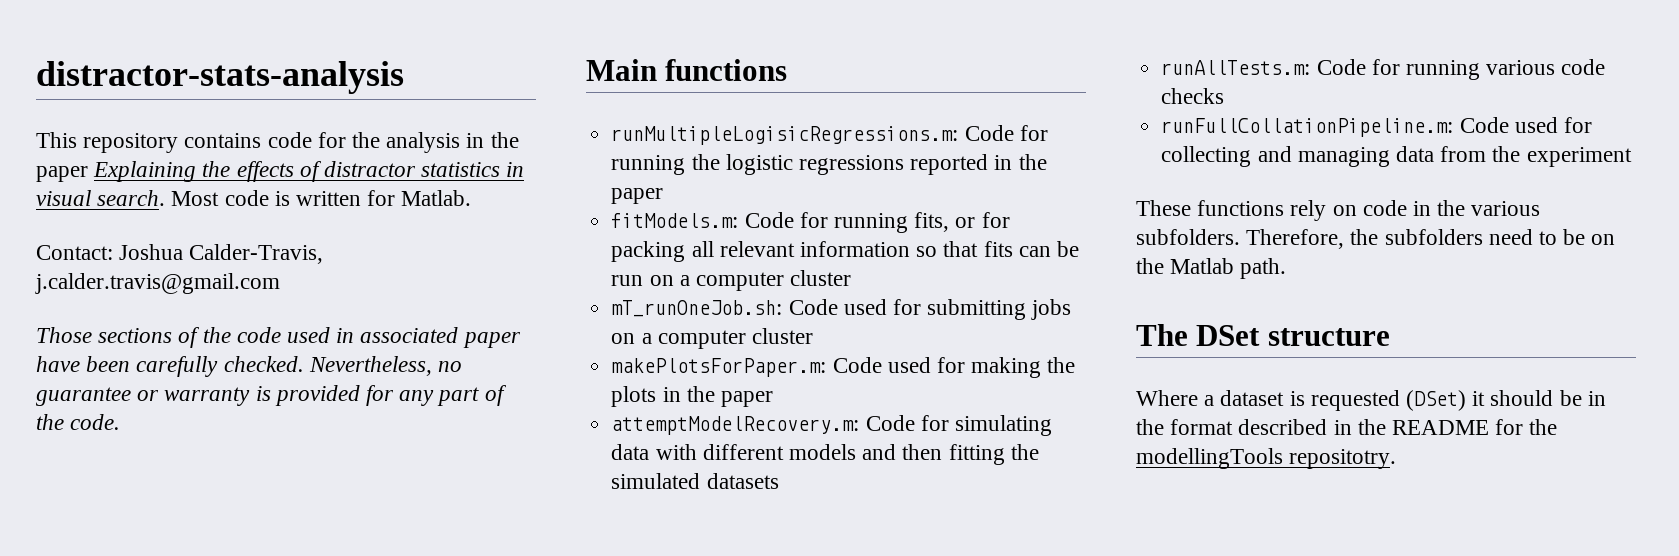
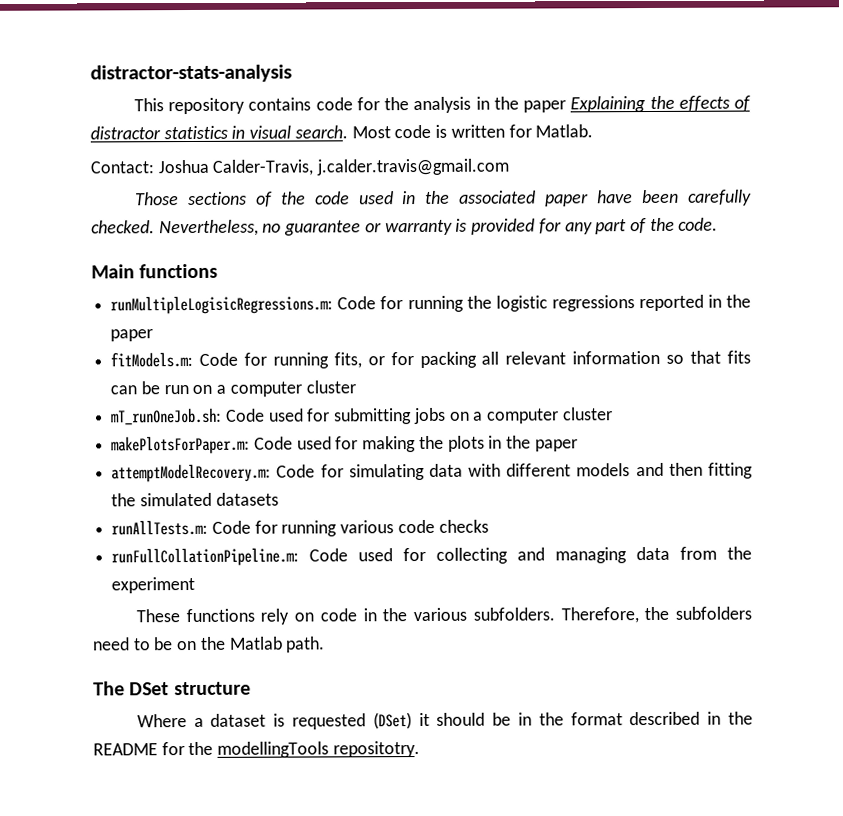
- Those sections of the code used in associated paper have been carefully checked.
+ Those sections of the code used in the associated paper have been carefully checked.

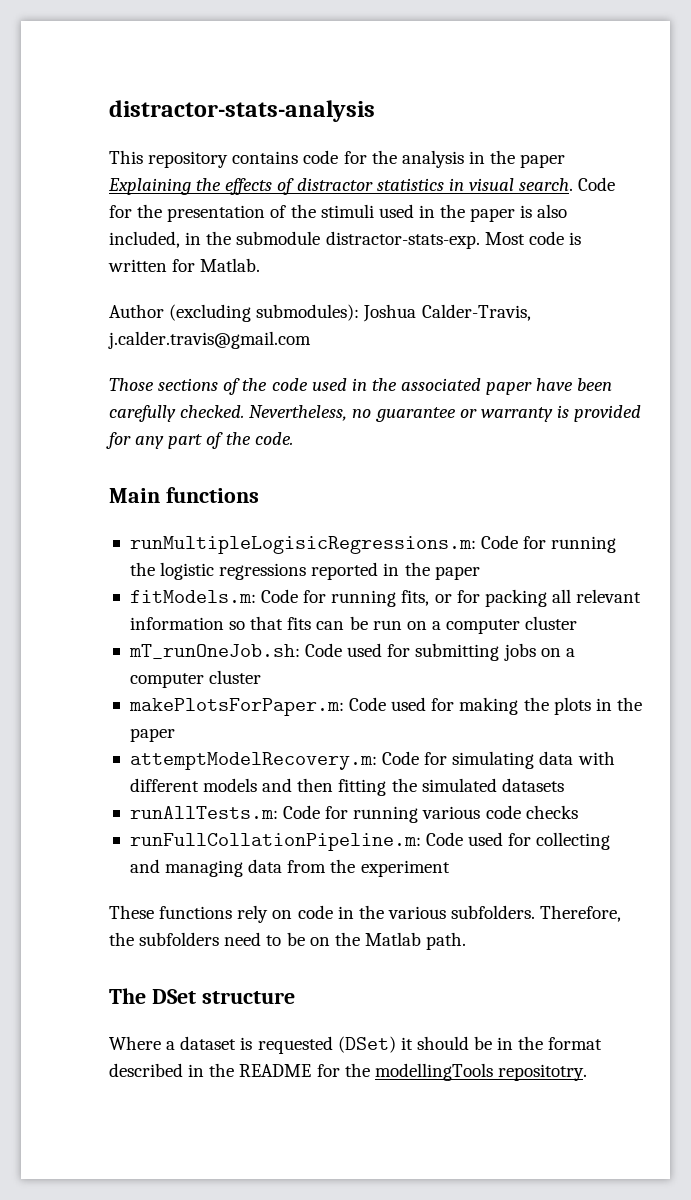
+ Code for the presentation of the stimuli used in the paper is also included, in the submodule distractor-stats-exp.
- Contact: Joshua Calder-Travis, j.calder.travis@gmail.com
+ Author (excluding submodules): Joshua Calder-Travis, j.calder.travis@gmail.com

